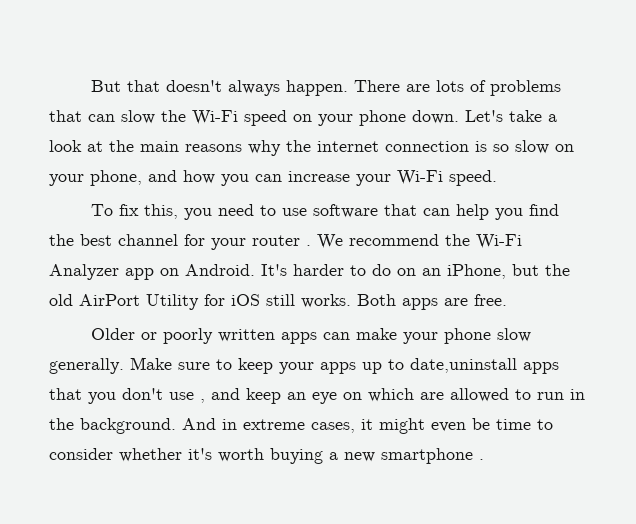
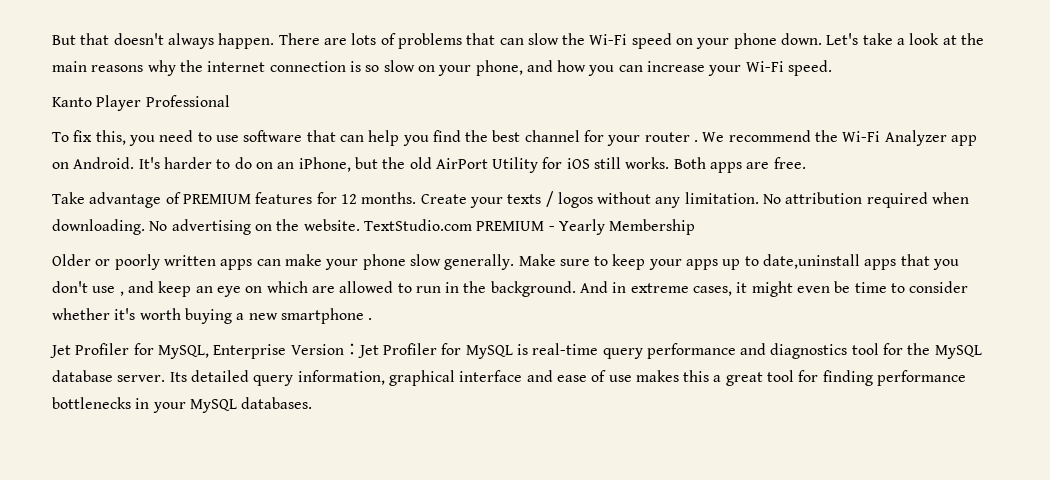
+ Kanto Player Professional
+ Take advantage of PREMIUM features for 12 months. Create your texts / logos without any limitation. No attribution required when downloading. No advertising on the website. TextStudio.com PREMIUM - Yearly Membership
+ Jet Profiler for MySQL, Enterprise Version：Jet Profiler for MySQL is real-time query performance and diagnostics tool for the MySQL database server. Its detailed query information, graphical interface and ease of use makes this a great tool for finding performance bottlenecks in your MySQL databases.

